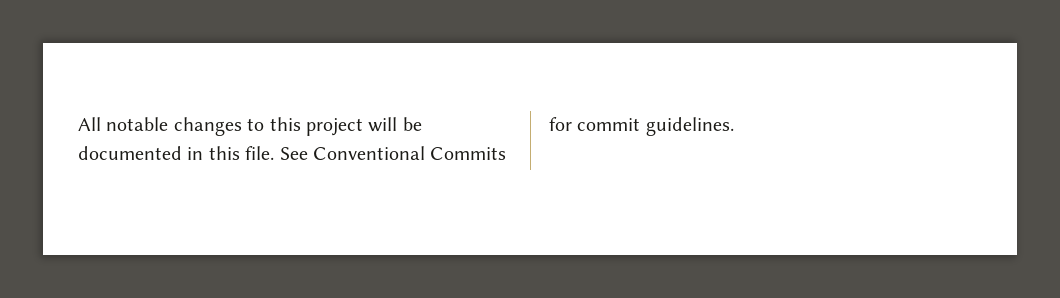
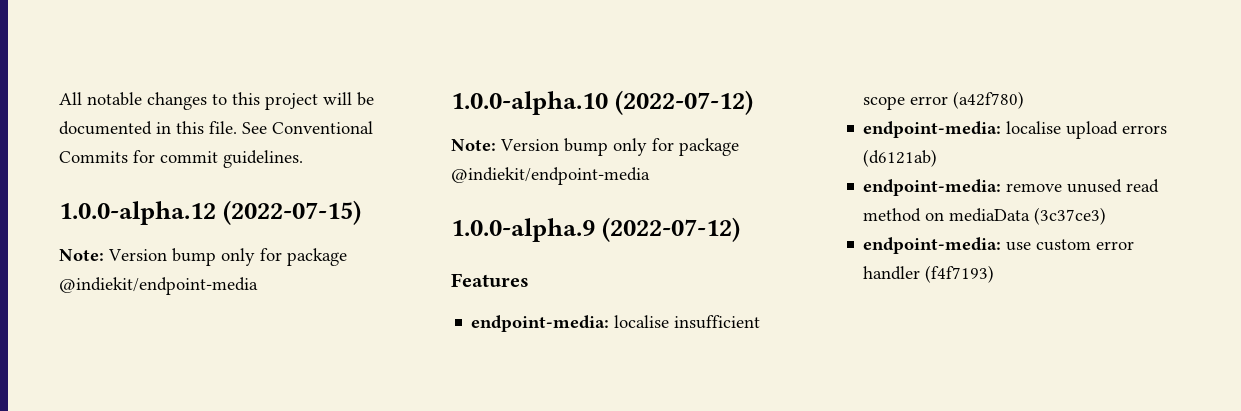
+ 1.0.0-alpha.12 (2022-07-15)
+ Note: Version bump only for package @indiekit/endpoint-media
+ 1.0.0-alpha.10 (2022-07-12)
+ Note: Version bump only for package @indiekit/endpoint-media
+ 1.0.0-alpha.9 (2022-07-12)
+ Features
+ endpoint-media: localise insufficient scope error (a42f780)
+ endpoint-media: localise upload errors (d6121ab)
+ endpoint-media: remove unused read method on mediaData (3c37ce3)
+ endpoint-media: use custom error handler (f4f7193)

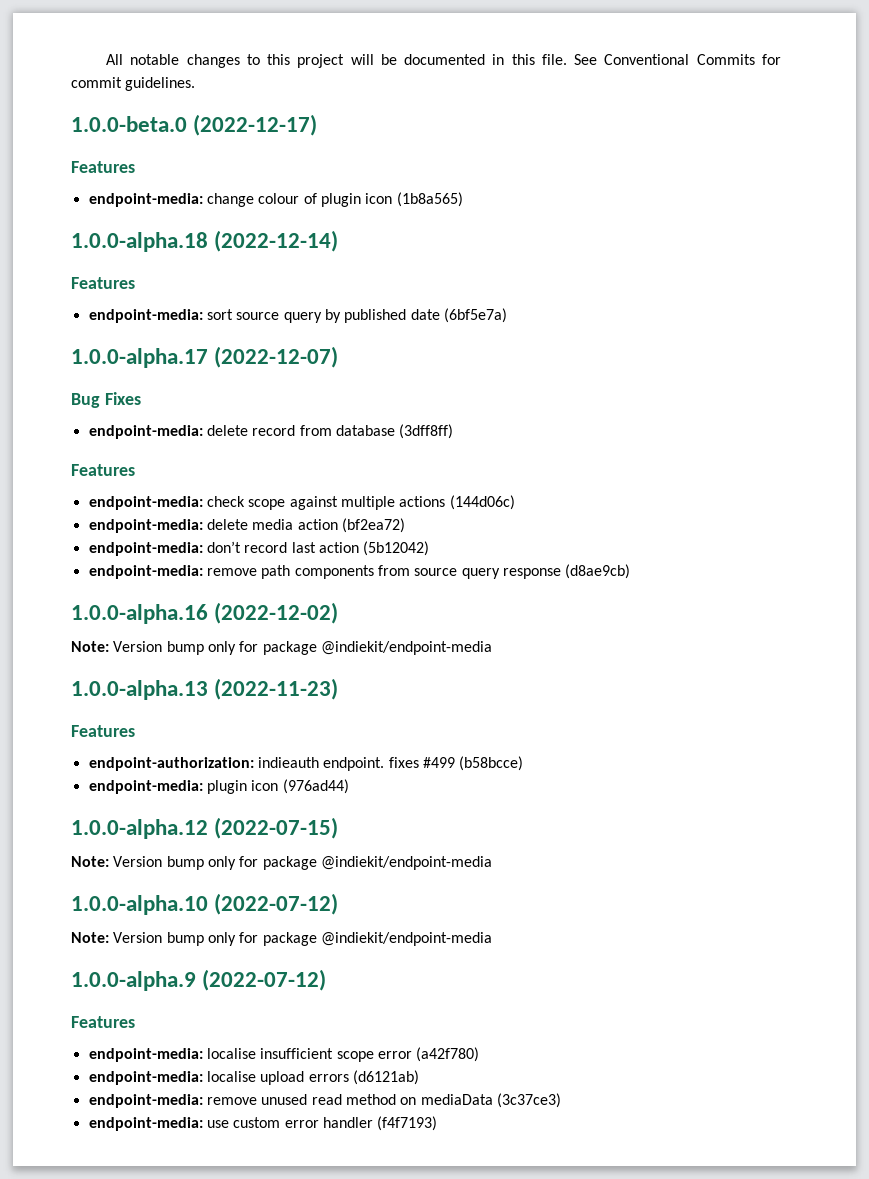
+ 1.0.0-beta.0 (2022-12-17)
+ Features
+ endpoint-media: change colour of plugin icon (1b8a565)
+ 1.0.0-alpha.18 (2022-12-14)
+ Features
+ endpoint-media: sort source query by published date (6bf5e7a)
+ 1.0.0-alpha.17 (2022-12-07)
+ Bug Fixes
+ endpoint-media: delete record from database (3dff8ff)
+ Features
+ endpoint-media: check scope against multiple actions (144d06c)
+ endpoint-media: delete media action (bf2ea72)
+ endpoint-media: don’t record last action (5b12042)
+ endpoint-media: remove path components from source query response (d8ae9cb)
+ 1.0.0-alpha.16 (2022-12-02)
+ Note: Version bump only for package @indiekit/endpoint-media
+ 1.0.0-alpha.13 (2022-11-23)
+ Features
+ endpoint-authorization: indieauth endpoint. fixes #499 (b58bcce)
+ endpoint-media: plugin icon (976ad44)

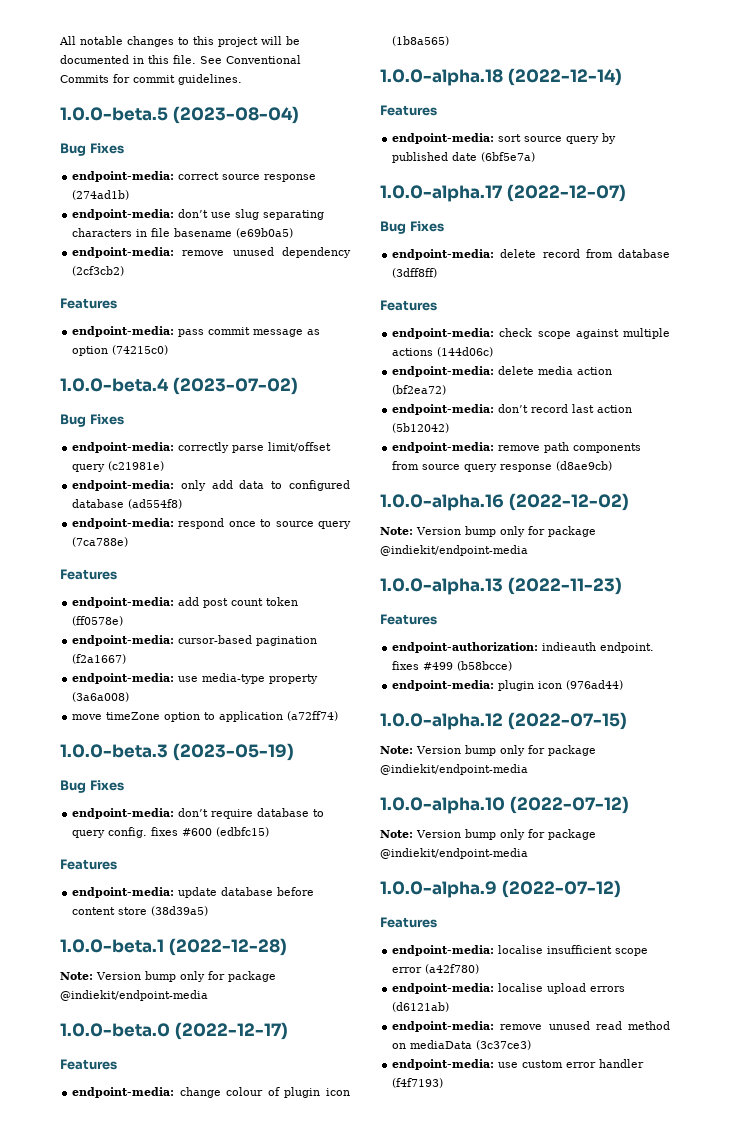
+ 1.0.0-beta.5 (2023-08-04)
+ Bug Fixes
+ endpoint-media: correct source response (274ad1b)
+ endpoint-media: don’t use slug separating characters in file basename (e69b0a5)
+ endpoint-media: remove unused dependency (2cf3cb2)
+ Features
+ endpoint-media: pass commit message as option (74215c0)
+ 1.0.0-beta.4 (2023-07-02)
+ Bug Fixes
+ endpoint-media: correctly parse limit/offset query (c21981e)
+ endpoint-media: only add data to configured database (ad554f8)
+ endpoint-media: respond once to source query (7ca788e)
+ Features
+ endpoint-media: add post count token (ff0578e)
+ endpoint-media: cursor-based pagination (f2a1667)
+ endpoint-media: use media-type property (3a6a008)
+ move timeZone option to application (a72ff74)
+ 1.0.0-beta.3 (2023-05-19)
+ Bug Fixes
+ endpoint-media: don’t require database to query config. fixes #600 (edbfc15)
+ Features
+ endpoint-media: update database before content store (38d39a5)
+ 1.0.0-beta.1 (2022-12-28)
+ Note: Version bump only for package @indiekit/endpoint-media

